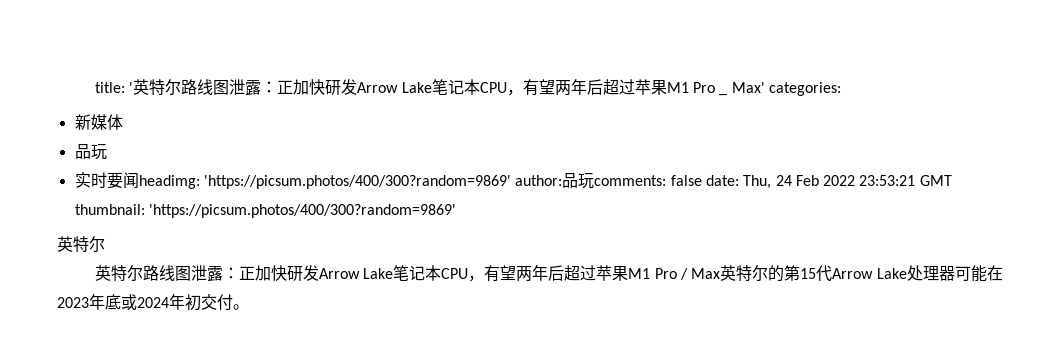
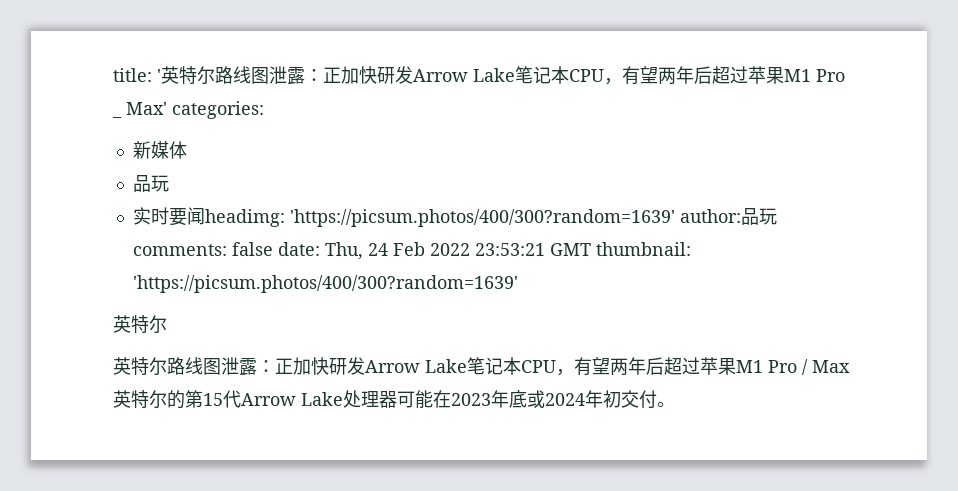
- 实时要闻headimg: 'https://picsum.photos/400/300?random=9869' author:品玩comments: false date: Thu, 24 Feb 2022 23:53:21 GMT thumbnail: 'https://picsum.photos/400/300?random=9869'
+ 实时要闻headimg: 'https://picsum.photos/400/300?random=1639' author:品玩comments: false date: Thu, 24 Feb 2022 23:53:21 GMT thumbnail: 'https://picsum.photos/400/300?random=1639'

